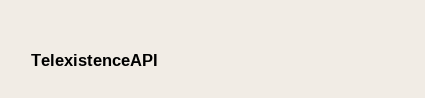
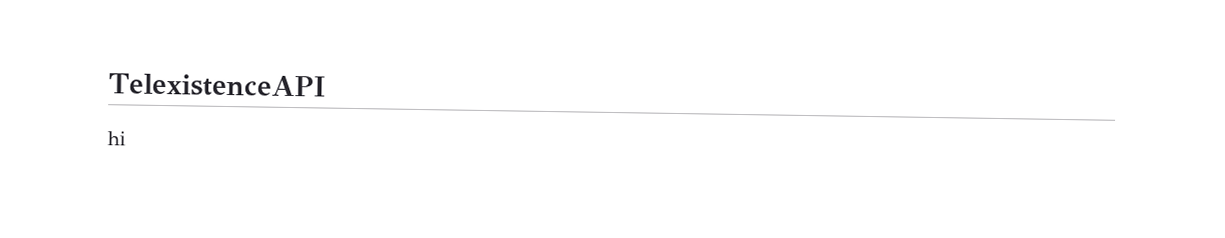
+ hi

